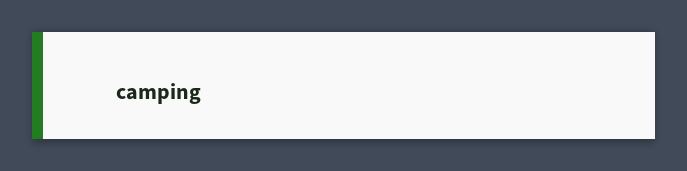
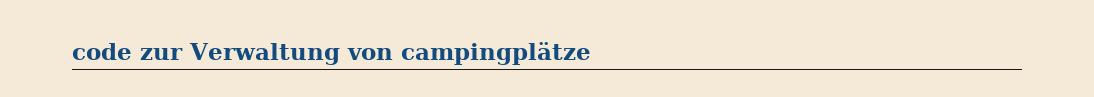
- camping
+ code zur Verwaltung von campingplätze

